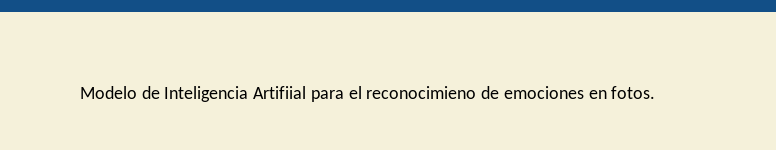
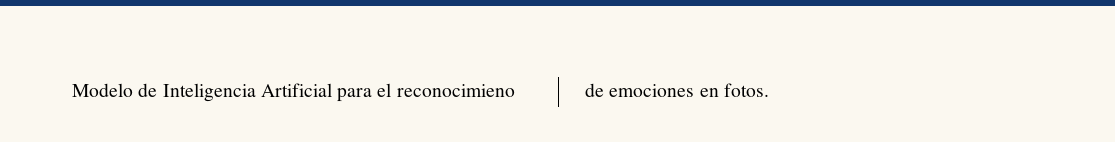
- Modelo de Inteligencia Artifiial para el reconocimieno de emociones en fotos.
+ Modelo de Inteligencia Artificial para el reconocimieno de emociones en fotos.

